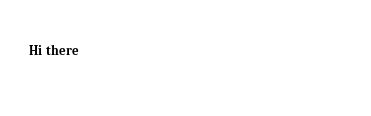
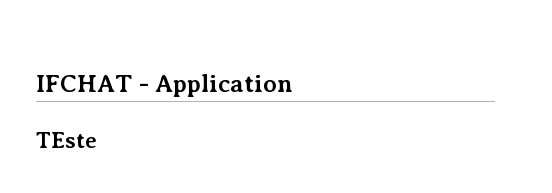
- Hi there
+ IFCHAT - Application
+ TEste

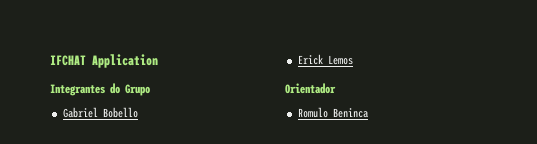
- IFCHAT - Application
+ IFCHAT Application
- TEste
+ Integrantes do Grupo
+ Gabriel Bobello
+ Erick Lemos
+ Orientador
+ Romulo Beninca

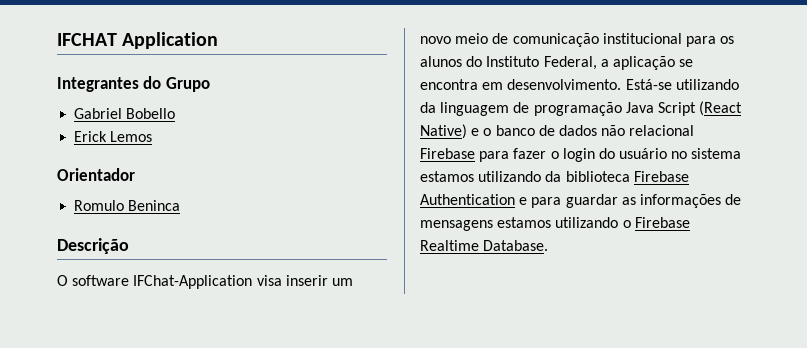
+ Descrição
+ O software IFChat-Application visa inserir um novo meio de comunicação institucional para os alunos do Instituto Federal, a aplicação se encontra em desenvolvimento. Está-se utilizando da linguagem de programação Java Script (React Native) e o banco de dados não relacional Firebase para fazer o login do usuário no sistema estamos utilizando da biblioteca Firebase Authentication e para guardar as informações de mensagens estamos utilizando o Firebase Realtime Database.

